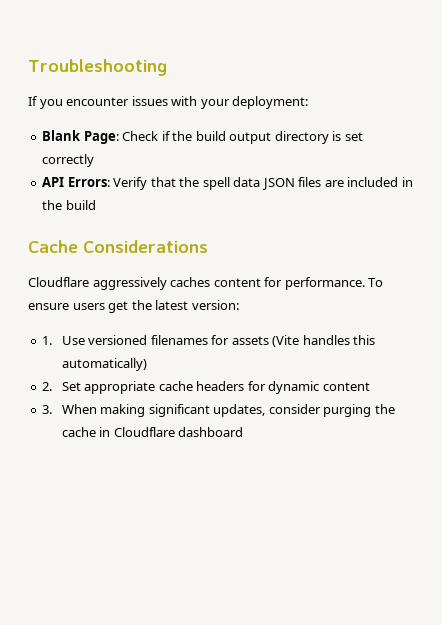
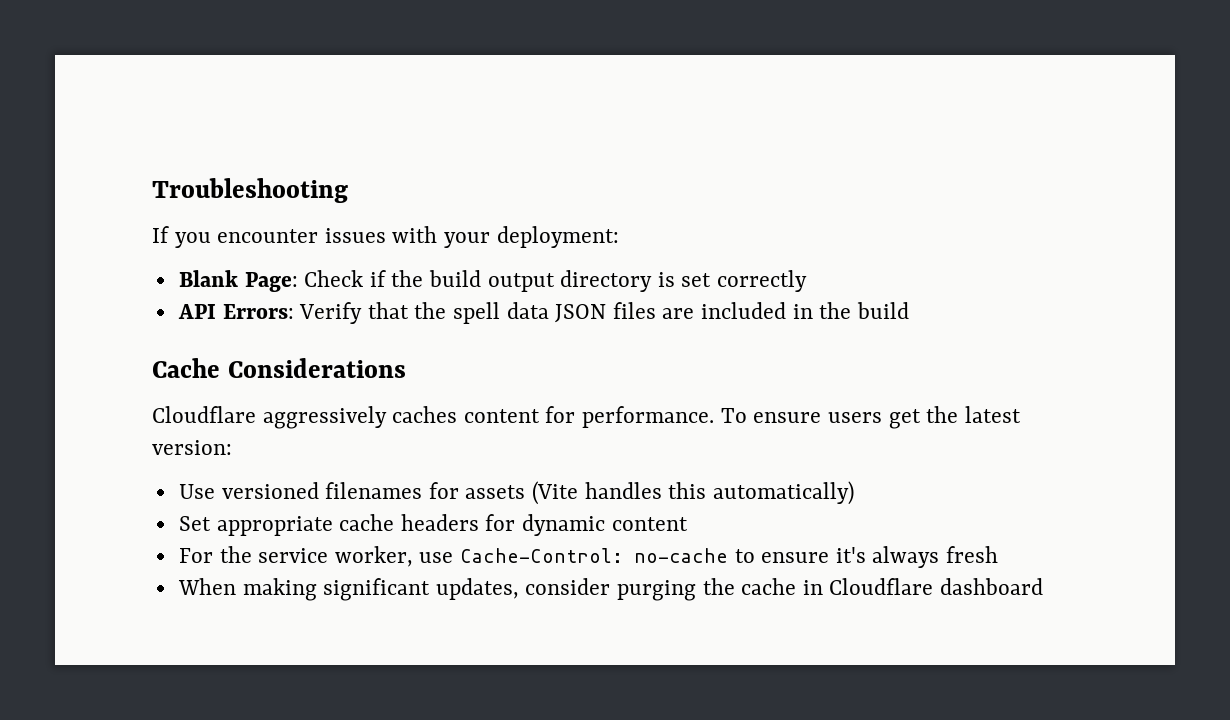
- 1. Use versioned filenames for assets (Vite handles this automatically)
+ Use versioned filenames for assets (Vite handles this automatically)
- 2. Set appropriate cache headers for dynamic content
+ Set appropriate cache headers for dynamic content
- 3. When making significant updates, consider purging the cache in Cloudflare dashboard
+ For the service worker, use Cache-Control: no-cache to ensure it's always fresh
+ When making significant updates, consider purging the cache in Cloudflare dashboard

